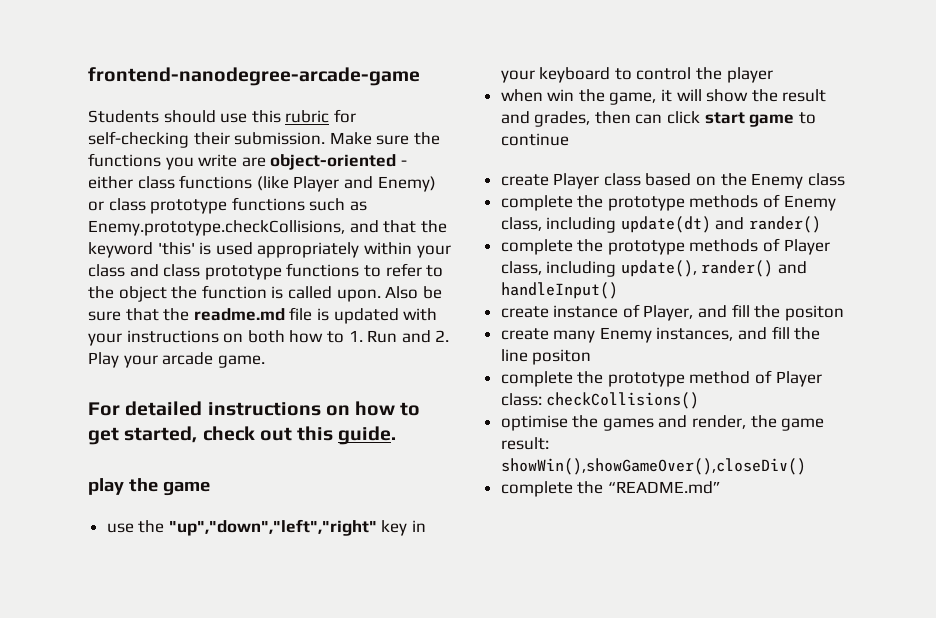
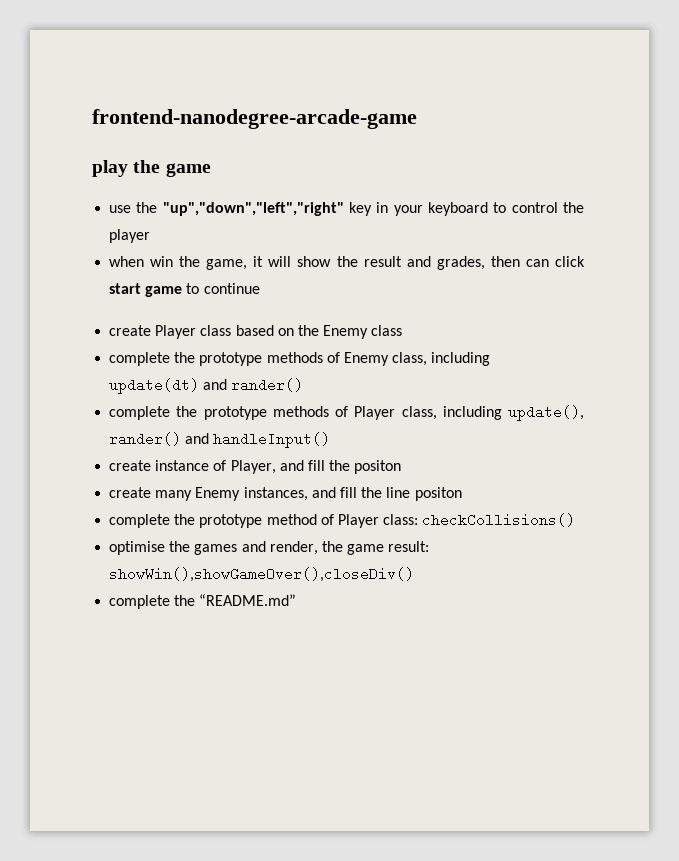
- Students should use this rubric for self-checking their submission. Make sure the functions you write are object-oriented - either class functions (like Player and Enemy) or class prototype functions such as Enemy.prototype.checkCollisions, and that the keyword 'this' is used appropriately within your class and class prototype functions to refer to the object the function is called upon. Also be sure that the readme.md file is updated with your instructions on both how to 1. Run and 2. Play your arcade game.
- For detailed instructions on how to get started, check out this guide.

